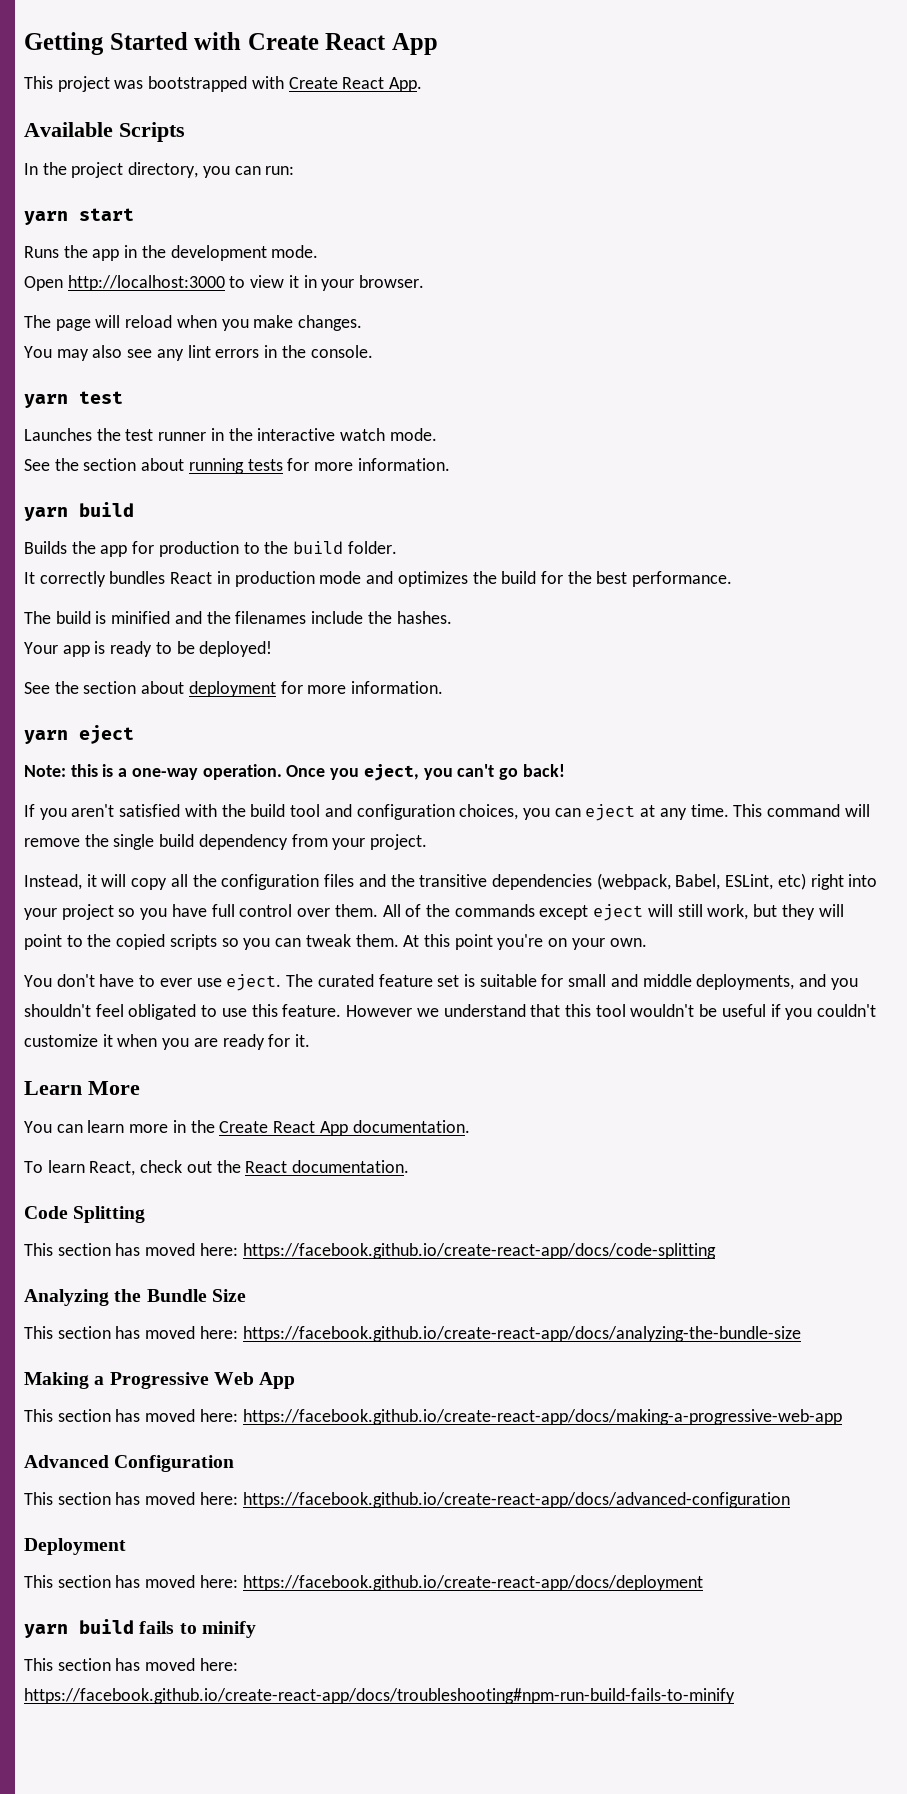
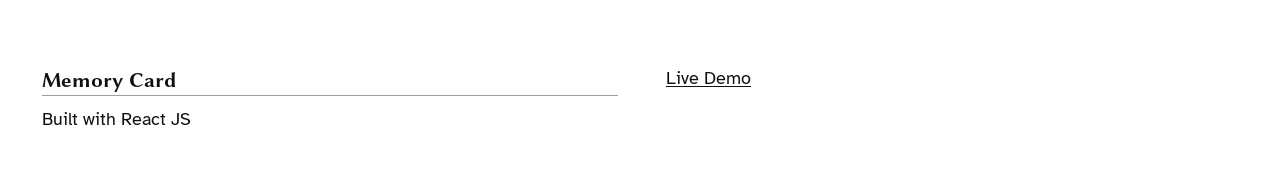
- Getting Started with Create React App
- This project was bootstrapped with Create React App.
- Available Scripts
- In the project directory, you can run:
- yarn start
- Runs the app in the development mode.
- Open http://localhost:3000 to view it in your browser.
- The page will reload when you make changes.
- You may also see any lint errors in the console.
- yarn test
- Launches the test runner in the interactive watch mode.
- See the section about running tests for more information.
- yarn build
- Builds the app for production to the build folder.
- It correctly bundles React in production mode and optimizes the build for the best performance.
- The build is minified and the filenames include the hashes.
- Your app is ready to be deployed!
- See the section about deployment for more information.
- yarn eject
- Note: this is a one-way operation. Once you eject, you can't go back!
- If you aren't satisfied with the build tool and configuration choices, you can eject at any time. This command will remove the single build dependency from your project.
- Instead, it will copy all the configuration files and the transitive dependencies (webpack, Babel, ESLint, etc) right into your project so you have full control over them. All of the commands except eject will still work, but they will point to the copied scripts so you can tweak them. At this point you're on your own.
- You don't have to ever use eject. The curated feature set is suitable for small and middle deployments, and you shouldn't feel obligated to use this feature. However we understand that this tool wouldn't be useful if you couldn't customize it when you are ready for it.
- Learn More
- You can learn more in the Create React App documentation.
- To learn React, check out the React documentation.
- Code Splitting
- This section has moved here: https://facebook.github.io/create-react-app/docs/code-splitting
- Analyzing the Bundle Size
- This section has moved here: https://facebook.github.io/create-react-app/docs/analyzing-the-bundle-size
- Making a Progressive Web App
- This section has moved here: https://facebook.github.io/create-react-app/docs/making-a-progressive-web-app
- Advanced Configuration
- This section has moved here: https://facebook.github.io/create-react-app/docs/advanced-configuration
- Deployment
- This section has moved here: https://facebook.github.io/create-react-app/docs/deployment
- yarn build fails to minify
- This section has moved here: https://facebook.github.io/create-react-app/docs/troubleshooting#npm-run-build-fails-to-minify
+ Memory Card
+ Built with React JS
+ Live Demo

